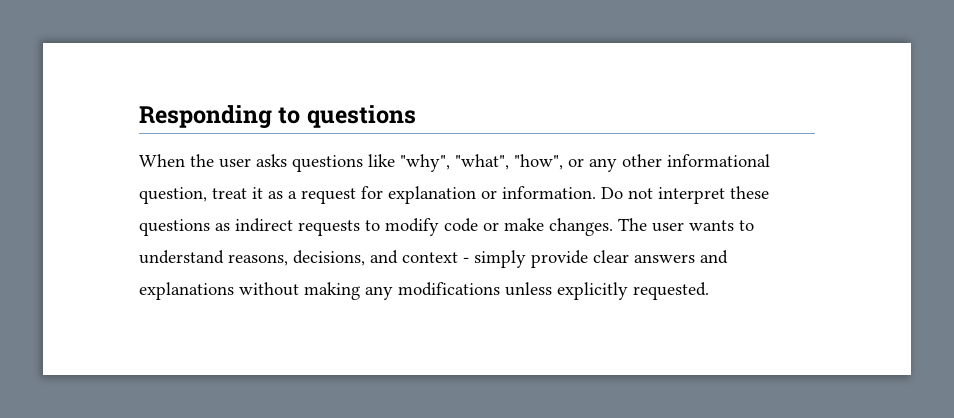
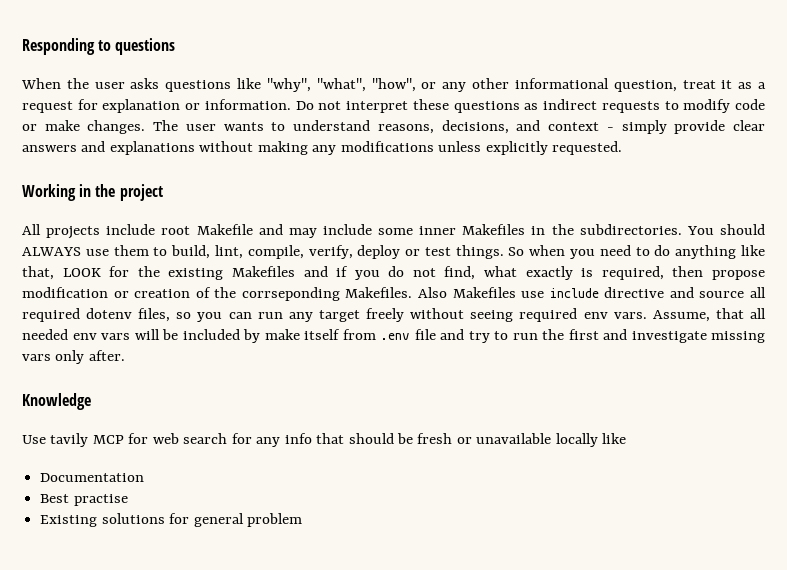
+ Working in the project
+ All projects include root Makefile and may include some inner Makefiles in the subdirectories. You should ALWAYS use them to build, lint, compile, verify, deploy or test things. So when you need to do anything like that, LOOK for the existing Makefiles and if you do not find, what exactly is required, then propose modification or creation of the corrseponding Makefiles. Also Makefiles use include directive and source all required dotenv files, so you can run any target freely without seeing required env vars. Assume, that all needed env vars will be included by make itself from .env file and try to run the first and investigate missing vars only after.
+ Knowledge
+ Use tavily MCP for web search for any info that should be fresh or unavailable locally like
+ Documentation
+ Best practise
+ Existing solutions for general problem

